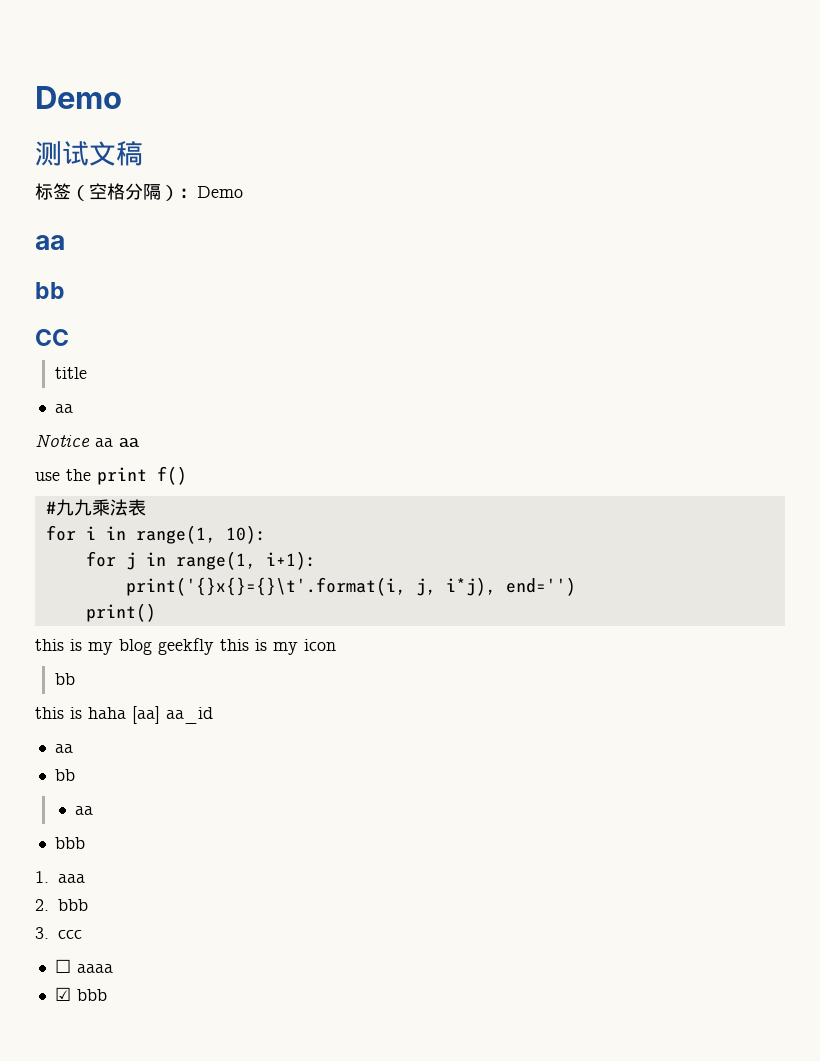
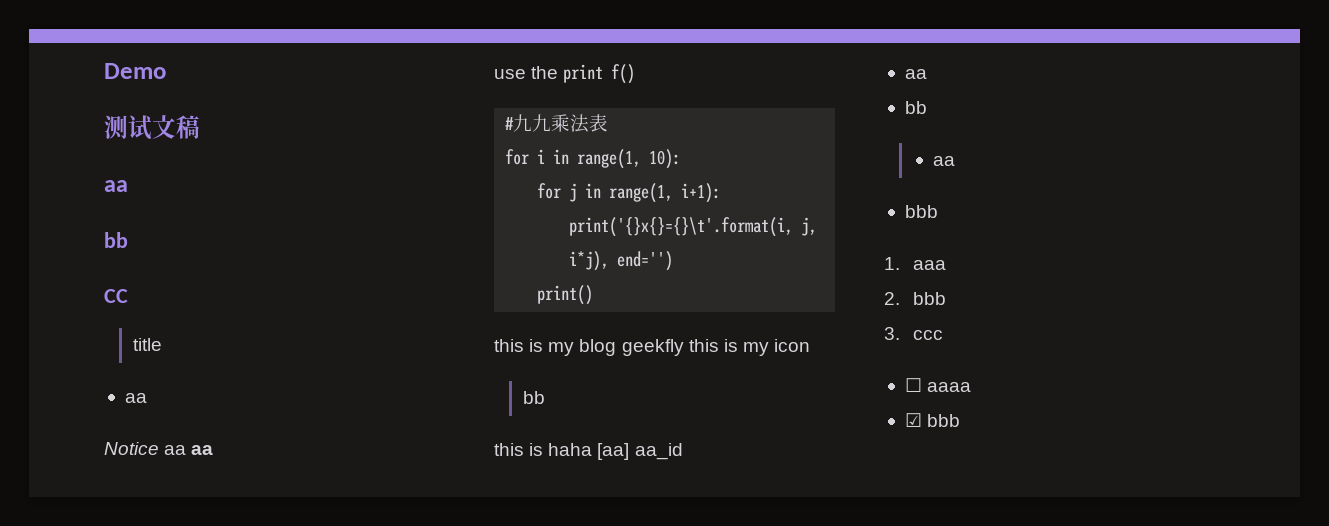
- 标签（空格分隔）：Demo

